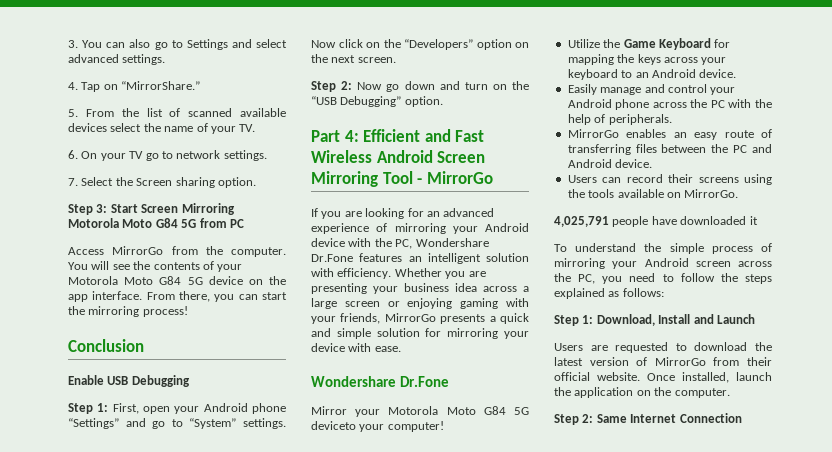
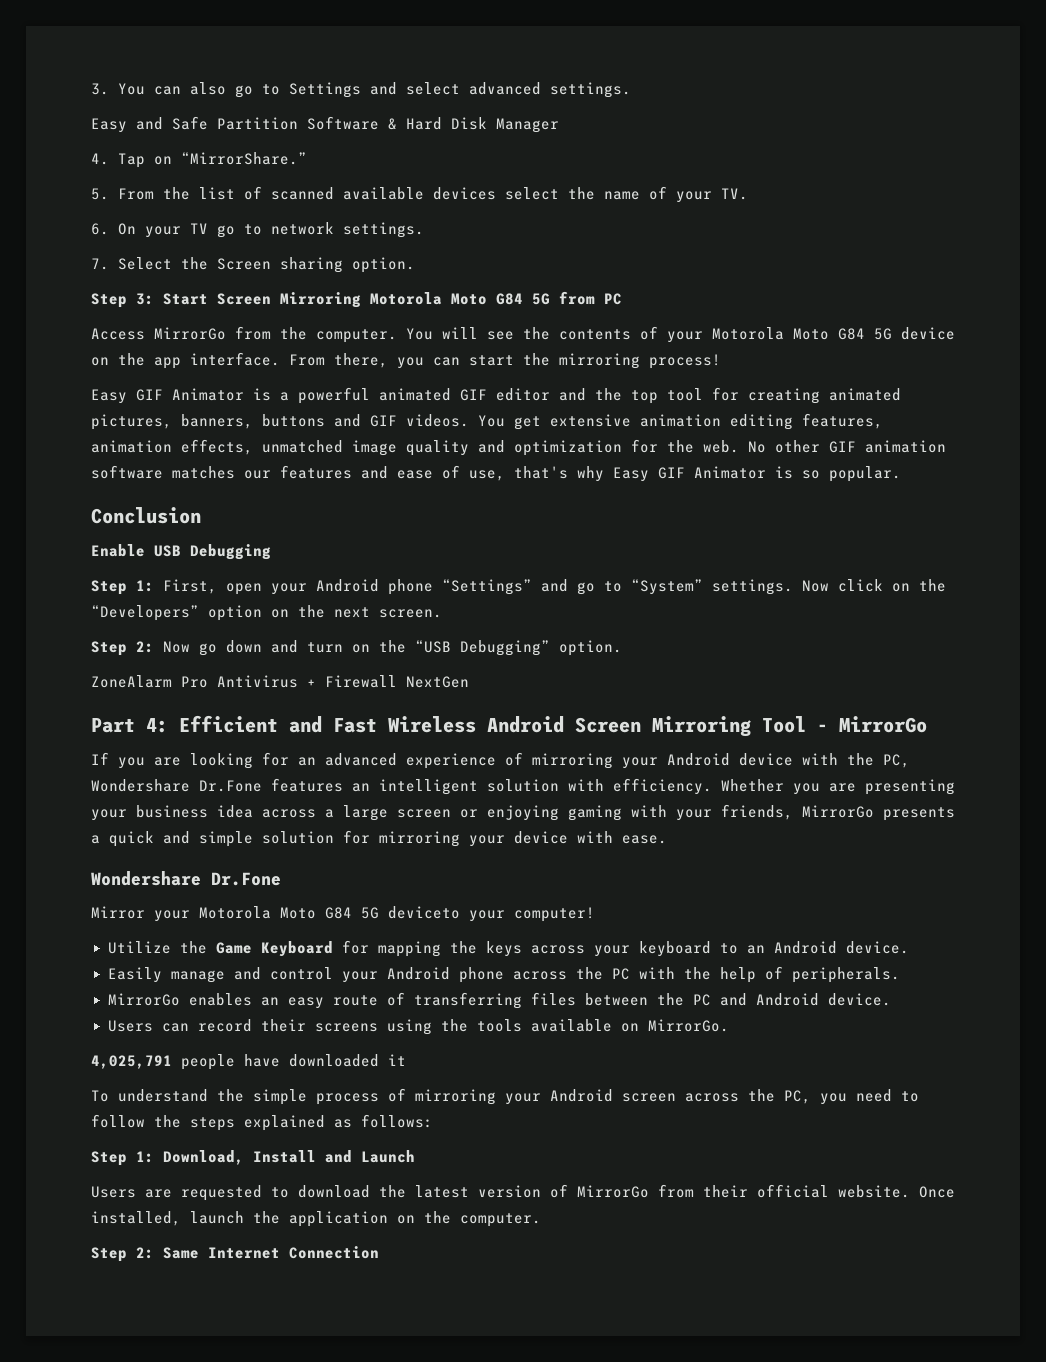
+ Easy and Safe Partition Software & Hard Disk Manager
+ Easy GIF Animator is a powerful animated GIF editor and the top tool for creating animated pictures, banners, buttons and GIF videos. You get extensive animation editing features, animation effects, unmatched image quality and optimization for the web. No other GIF animation software matches our features and ease of use, that's why Easy GIF Animator is so popular.
+ ZoneAlarm Pro Antivirus + Firewall NextGen

